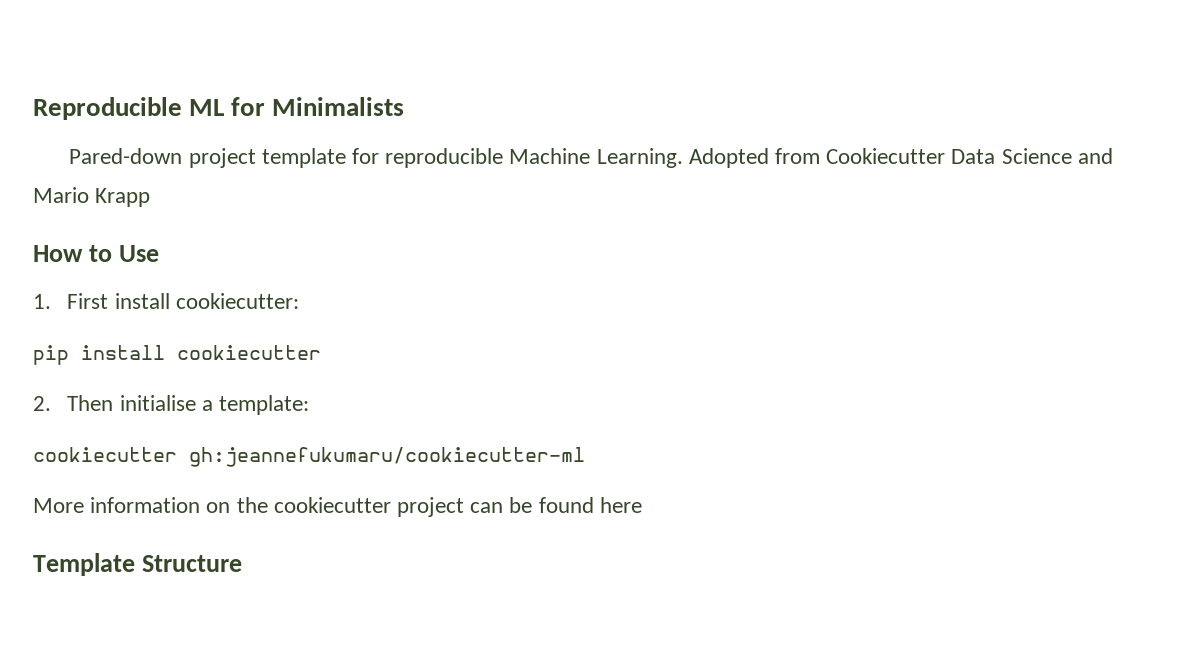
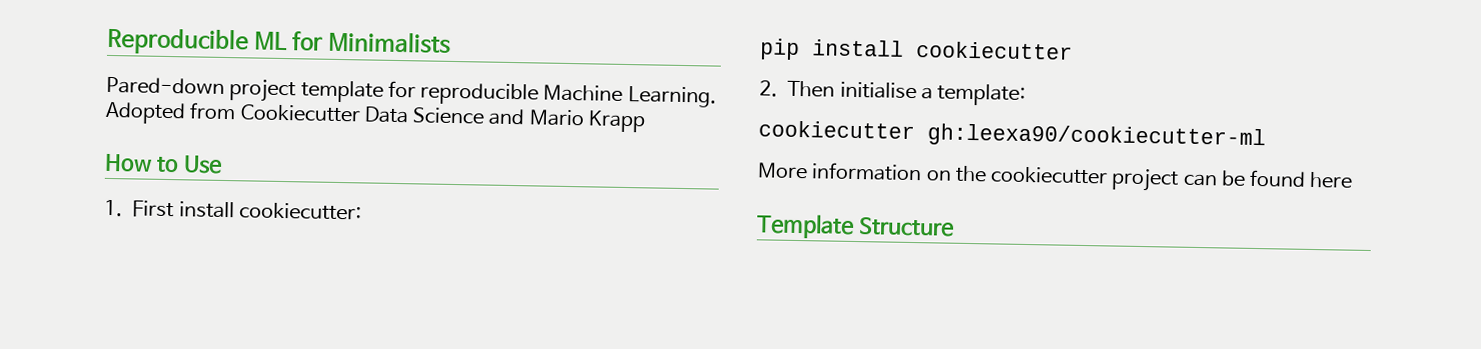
- cookiecutter gh:jeannefukumaru/cookiecutter-ml
+ cookiecutter gh:leexa90/cookiecutter-ml

